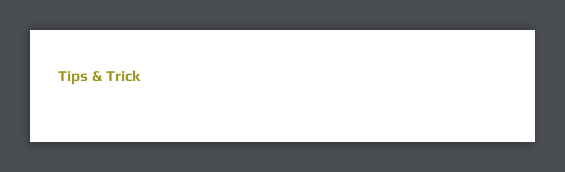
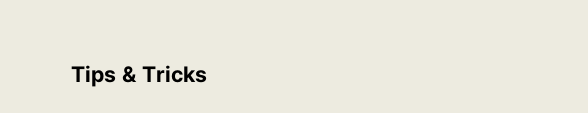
- Tips & Trick
+ Tips & Tricks

